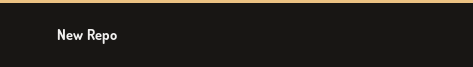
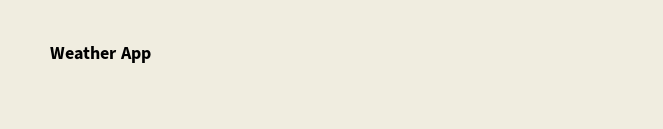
- New Repo
+ Weather App

